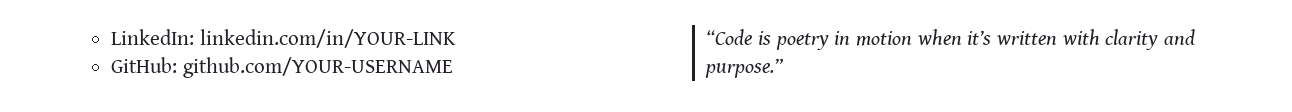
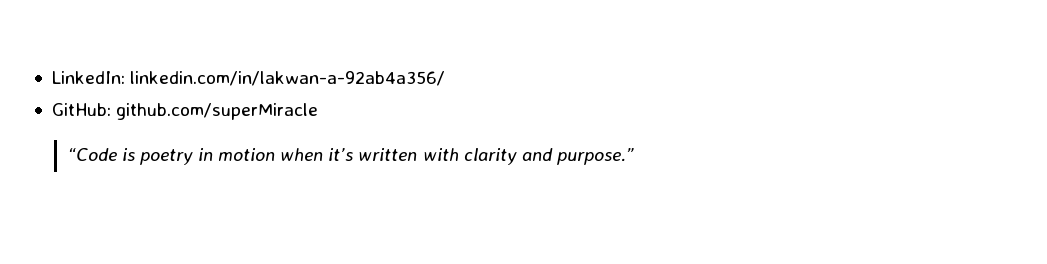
- LinkedIn: linkedin.com/in/YOUR-LINK
+ LinkedIn: linkedin.com/in/lakwan-a-92ab4a356/
- GitHub: github.com/YOUR-USERNAME
+ GitHub: github.com/superMiracle

